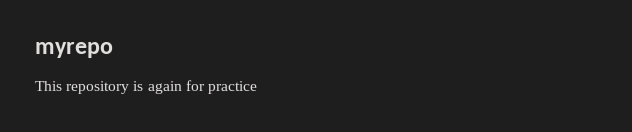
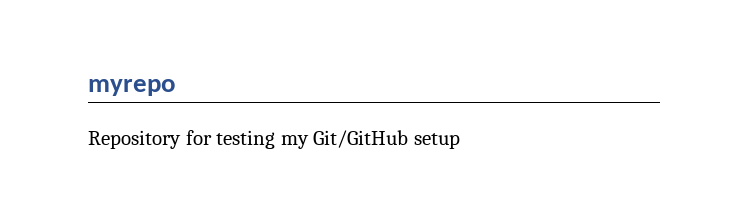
- This repository is again for practice
+ Repository for testing my Git/GitHub setup

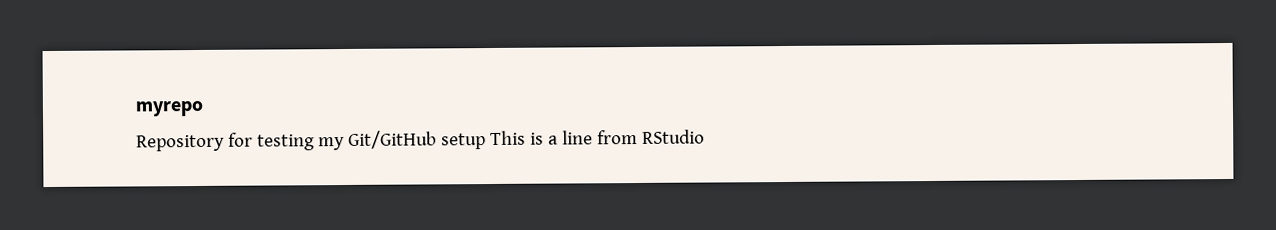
- Repository for testing my Git/GitHub setup
+ Repository for testing my Git/GitHub setup This is a line from RStudio

